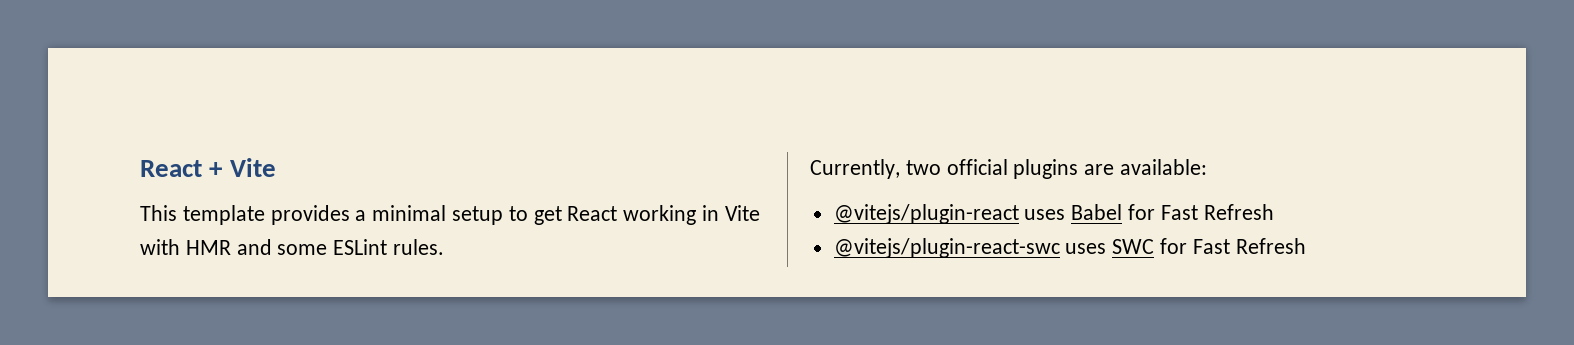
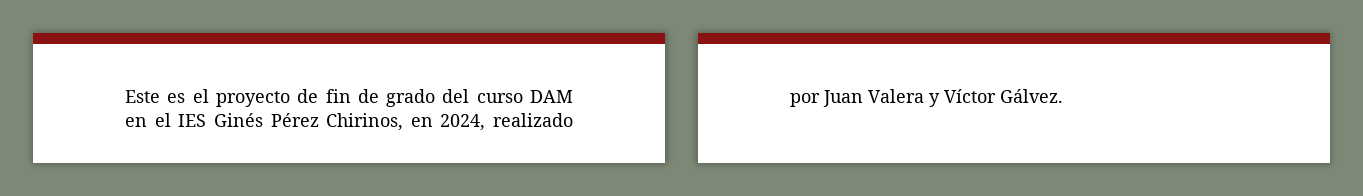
- React + Vite
- This template provides a minimal setup to get React working in Vite with HMR and some ESLint rules.
- Currently, two official plugins are available:
- @vitejs/plugin-react uses Babel for Fast Refresh
- @vitejs/plugin-react-swc uses SWC for Fast Refresh
+ Este es el proyecto de fin de grado del curso DAM en el IES Ginés Pérez Chirinos, en 2024, realizado por Juan Valera y Víctor Gálvez.

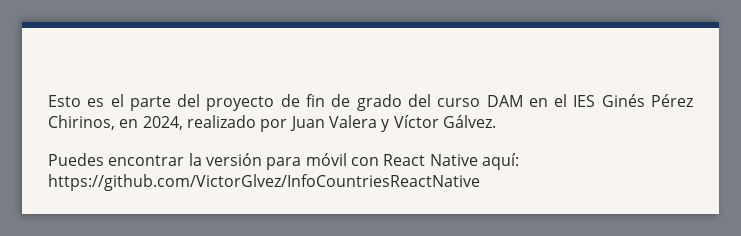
- Este es el proyecto de fin de grado del curso DAM en el IES Ginés Pérez Chirinos, en 2024, realizado por Juan Valera y Víctor Gálvez.
+ Esto es el parte del proyecto de fin de grado del curso DAM en el IES Ginés Pérez Chirinos, en 2024, realizado por Juan Valera y Víctor Gálvez.
+ Puedes encontrar la versión para móvil con React Native aquí: https://github.com/VictorGlvez/InfoCountriesReactNative

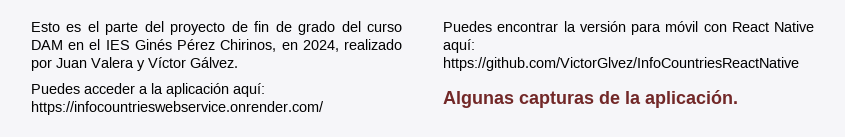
+ Puedes acceder a la aplicación aquí: https://infocountrieswebservice.onrender.com/
+ Algunas capturas de la aplicación.

